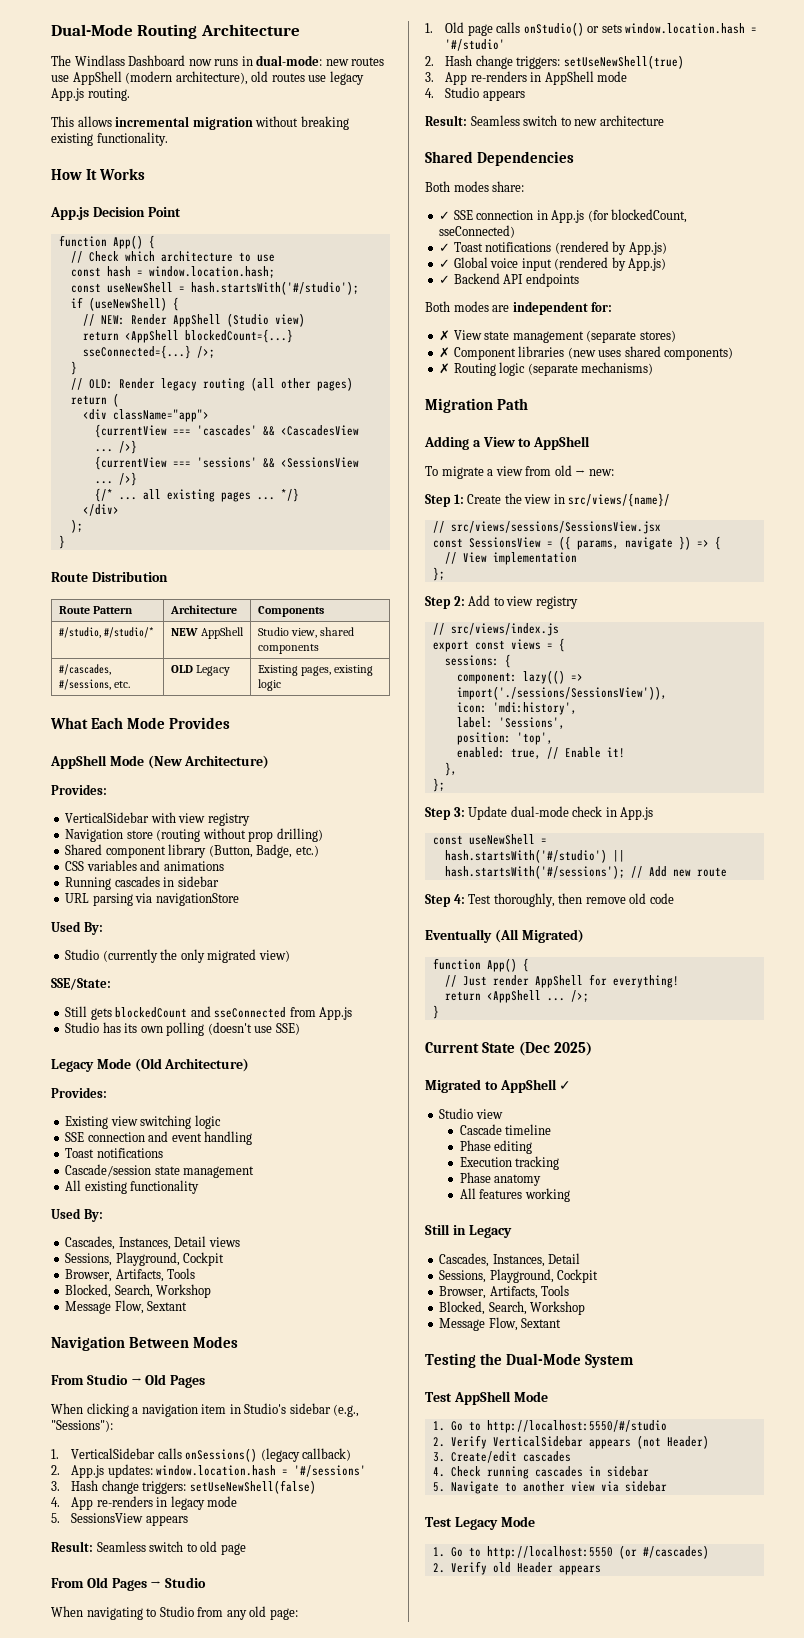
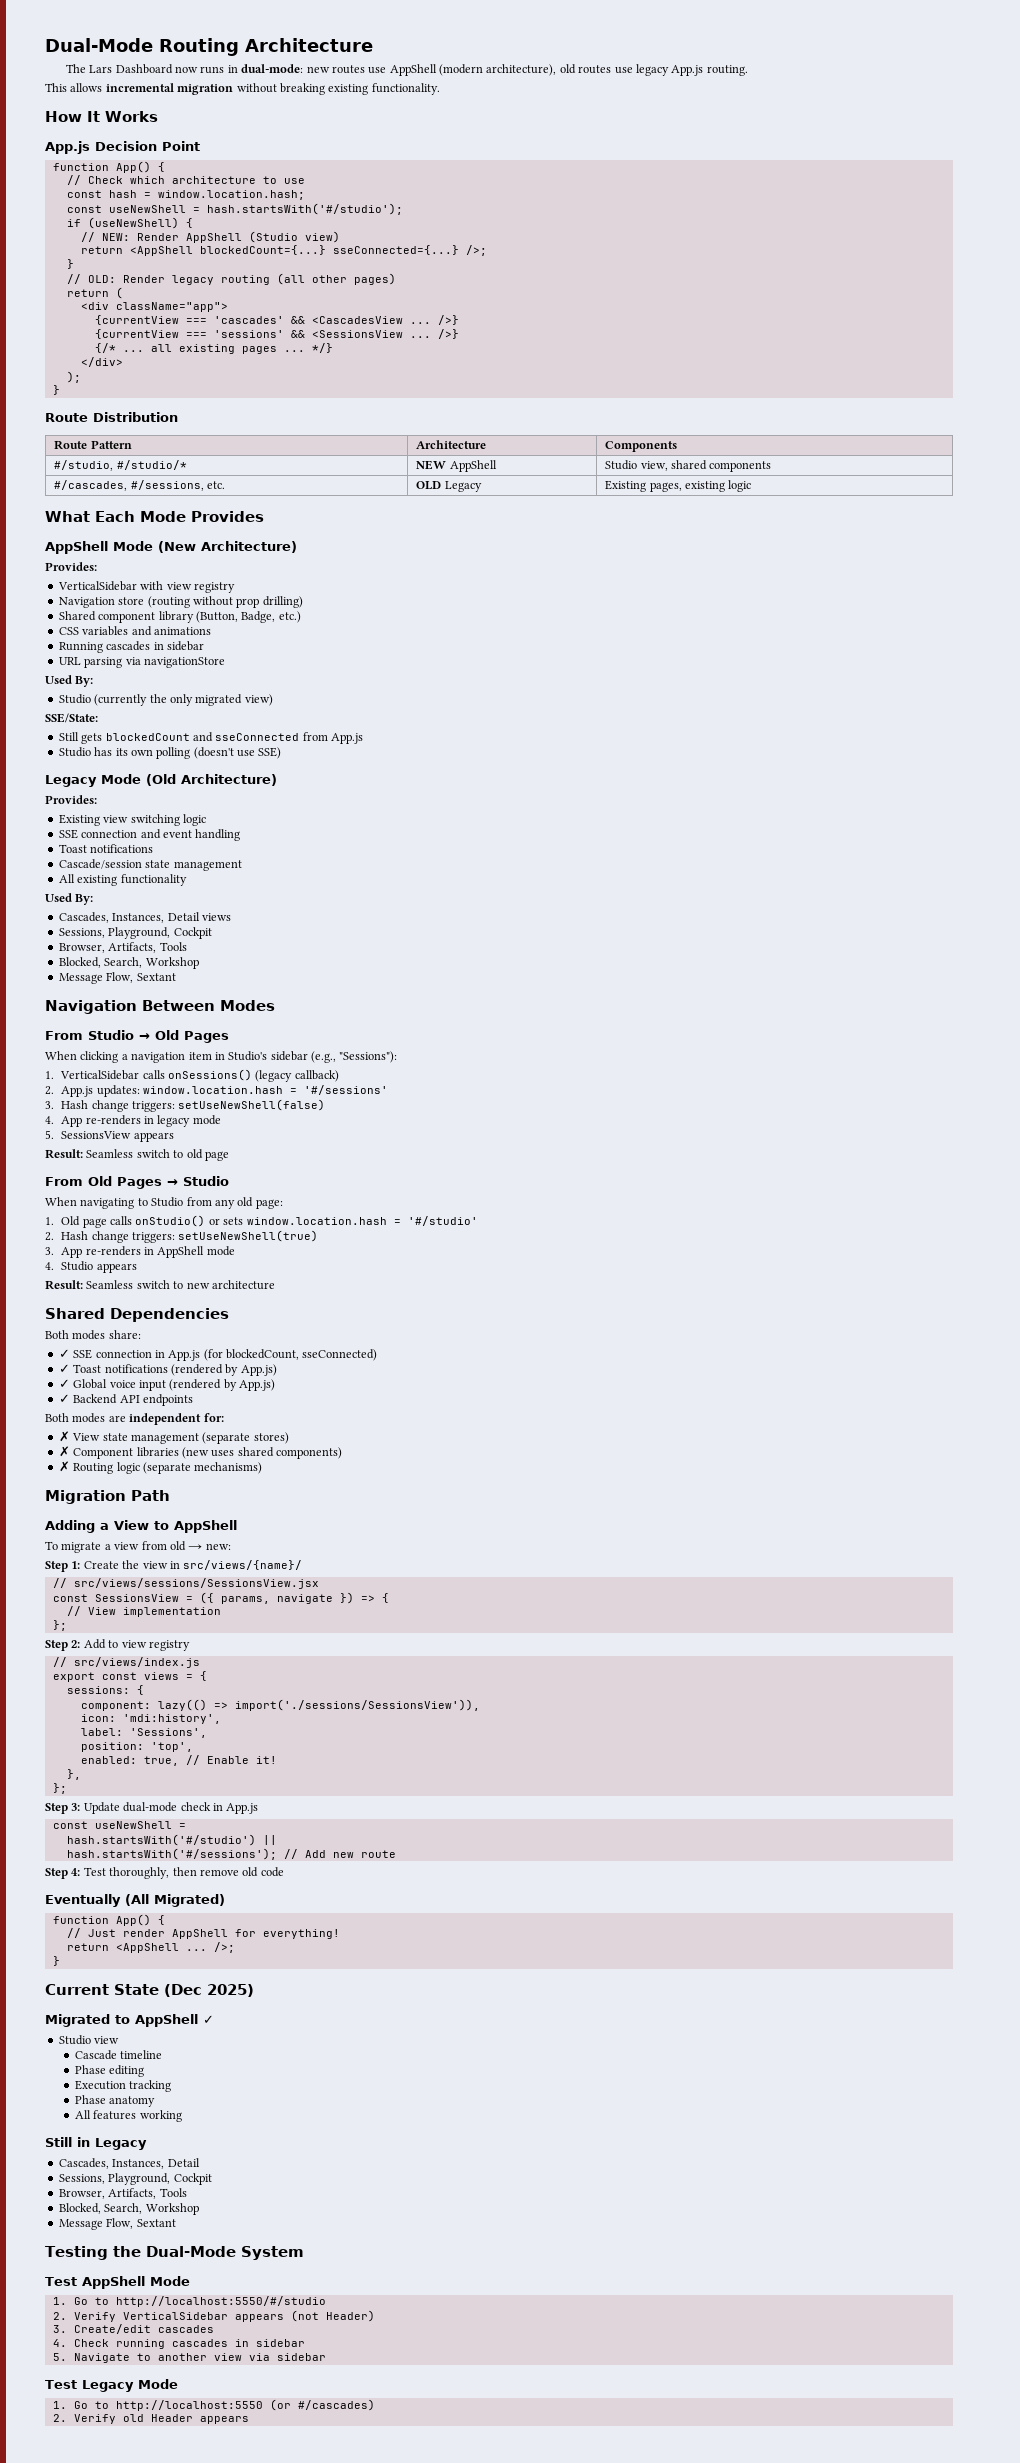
- The Windlass Dashboard now runs in dual-mode: new routes use AppShell (modern architecture), old routes use legacy App.js routing.
+ The Lars Dashboard now runs in dual-mode: new routes use AppShell (modern architecture), old routes use legacy App.js routing.

